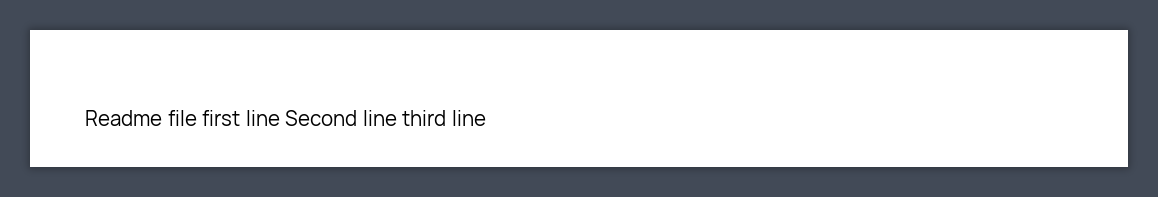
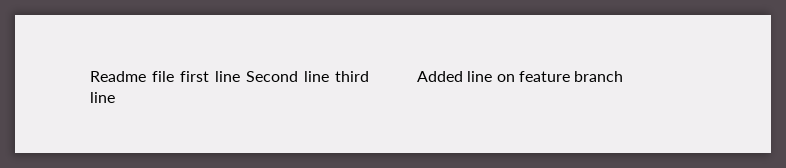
+ Added line on feature branch

